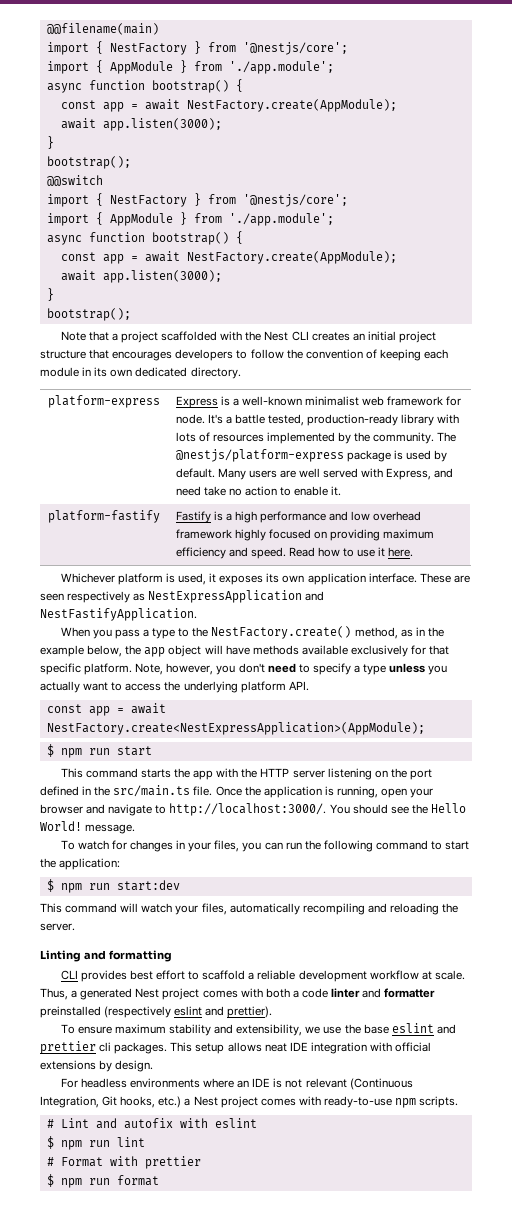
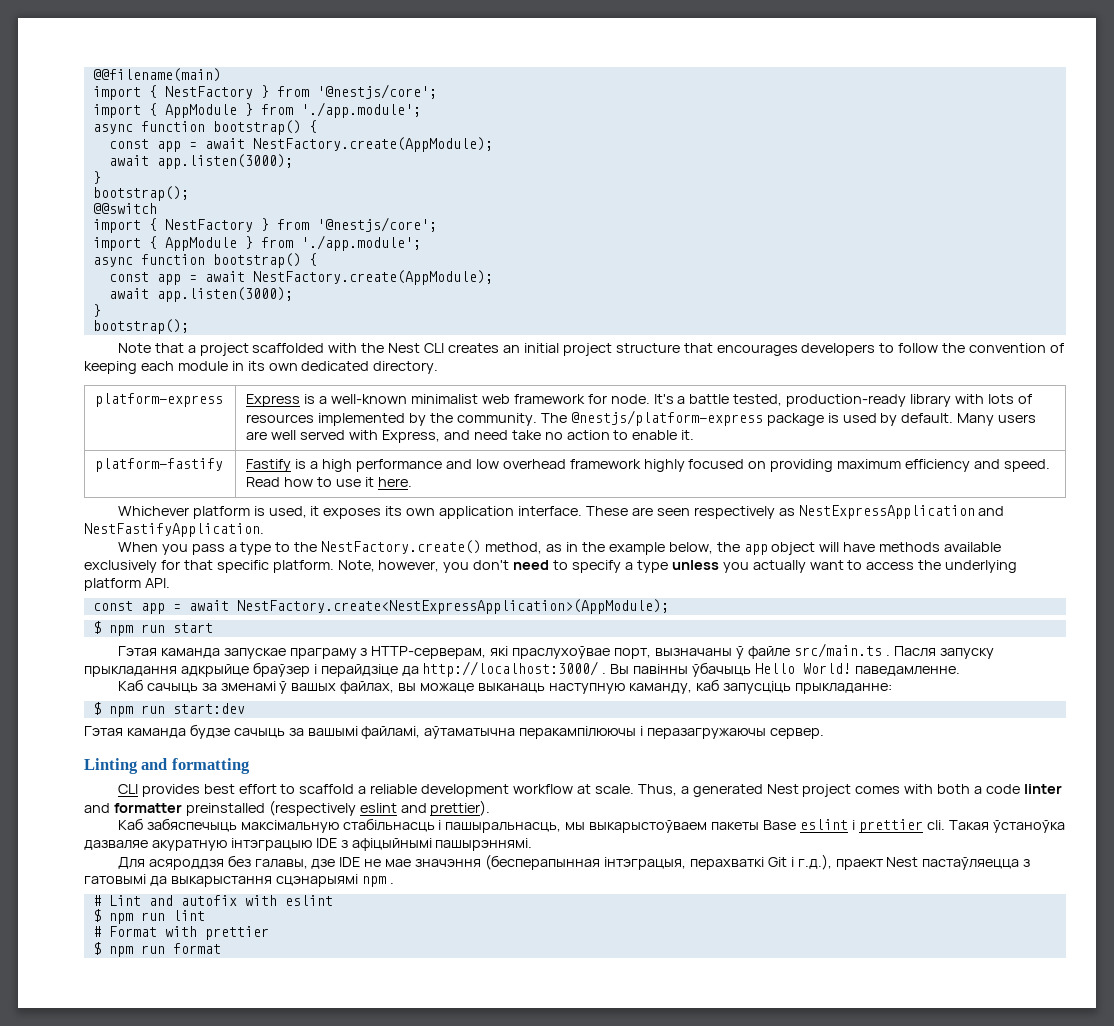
- This command starts the app with the HTTP server listening on the port defined in the src/main.ts file. Once the application is running, open your browser and navigate to http://localhost:3000/. You should see the Hello World! message.
- To watch for changes in your files, you can run the following command to start the application:
+ Гэтая каманда запускае праграму з HTTP-серверам, які праслухоўвае порт, вызначаны ў файле src/main.ts . Пасля запуску прыкладання адкрыйце браўзер і перайдзіце да http://localhost:3000/ . Вы павінны ўбачыць Hello World! паведамленне.
+ Каб сачыць за зменамі ў вашых файлах, вы можаце выканаць наступную каманду, каб запусціць прыкладанне:
  $ npm run start:dev
- This command will watch your files, automatically recompiling and reloading the server.
+ Гэтая каманда будзе сачыць за вашымі файламі, аўтаматычна перакампілюючы і перазагружаючы сервер.
- To ensure maximum stability and extensibility, we use the base eslint and prettier cli packages. This setup allows neat IDE integration with official extensions by design.
- For headless environments where an IDE is not relevant (Continuous Integration, Git hooks, etc.) a Nest project comes with ready-to-use npm scripts.
+ Каб забяспечыць максімальную стабільнасць і пашыральнасць, мы выкарыстоўваем пакеты Base eslint і prettier cli. Такая ўстаноўка дазваляе акуратную інтэграцыю IDE з афіцыйнымі пашырэннямі.
+ Для асяроддзя без галавы, дзе IDE не мае значэння (бесперапынная інтэграцыя, перахваткі Git і г.д.), праект Nest пастаўляецца з гатовымі да выкарыстання сцэнарыямі npm .

